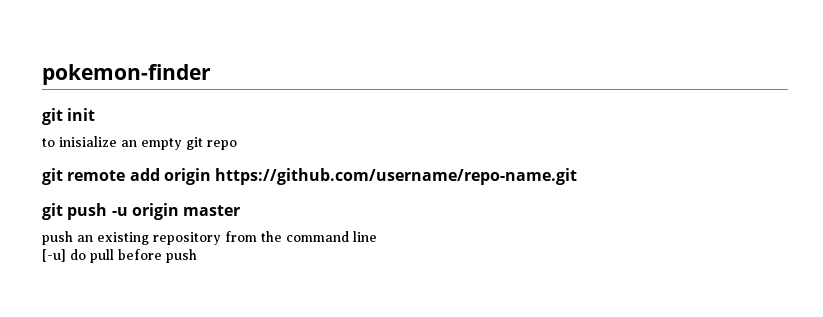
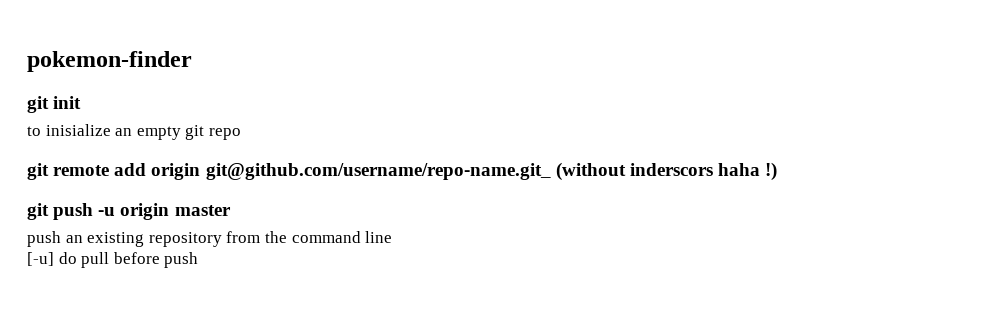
- git remote add origin https://github.com/username/repo-name.git
+ git remote add origin git@github.com/username/repo-name.git_ (without inderscors haha !)

